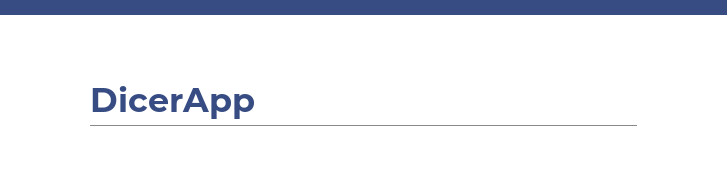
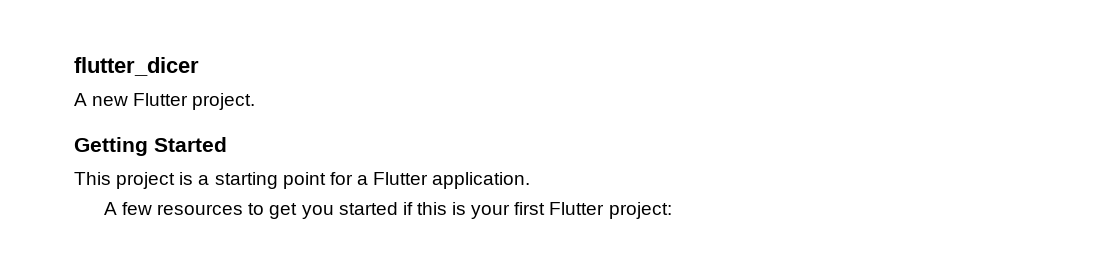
- DicerApp
+ flutter_dicer
+ A new Flutter project.
+ Getting Started
+ This project is a starting point for a Flutter application.
+ A few resources to get you started if this is your first Flutter project:

